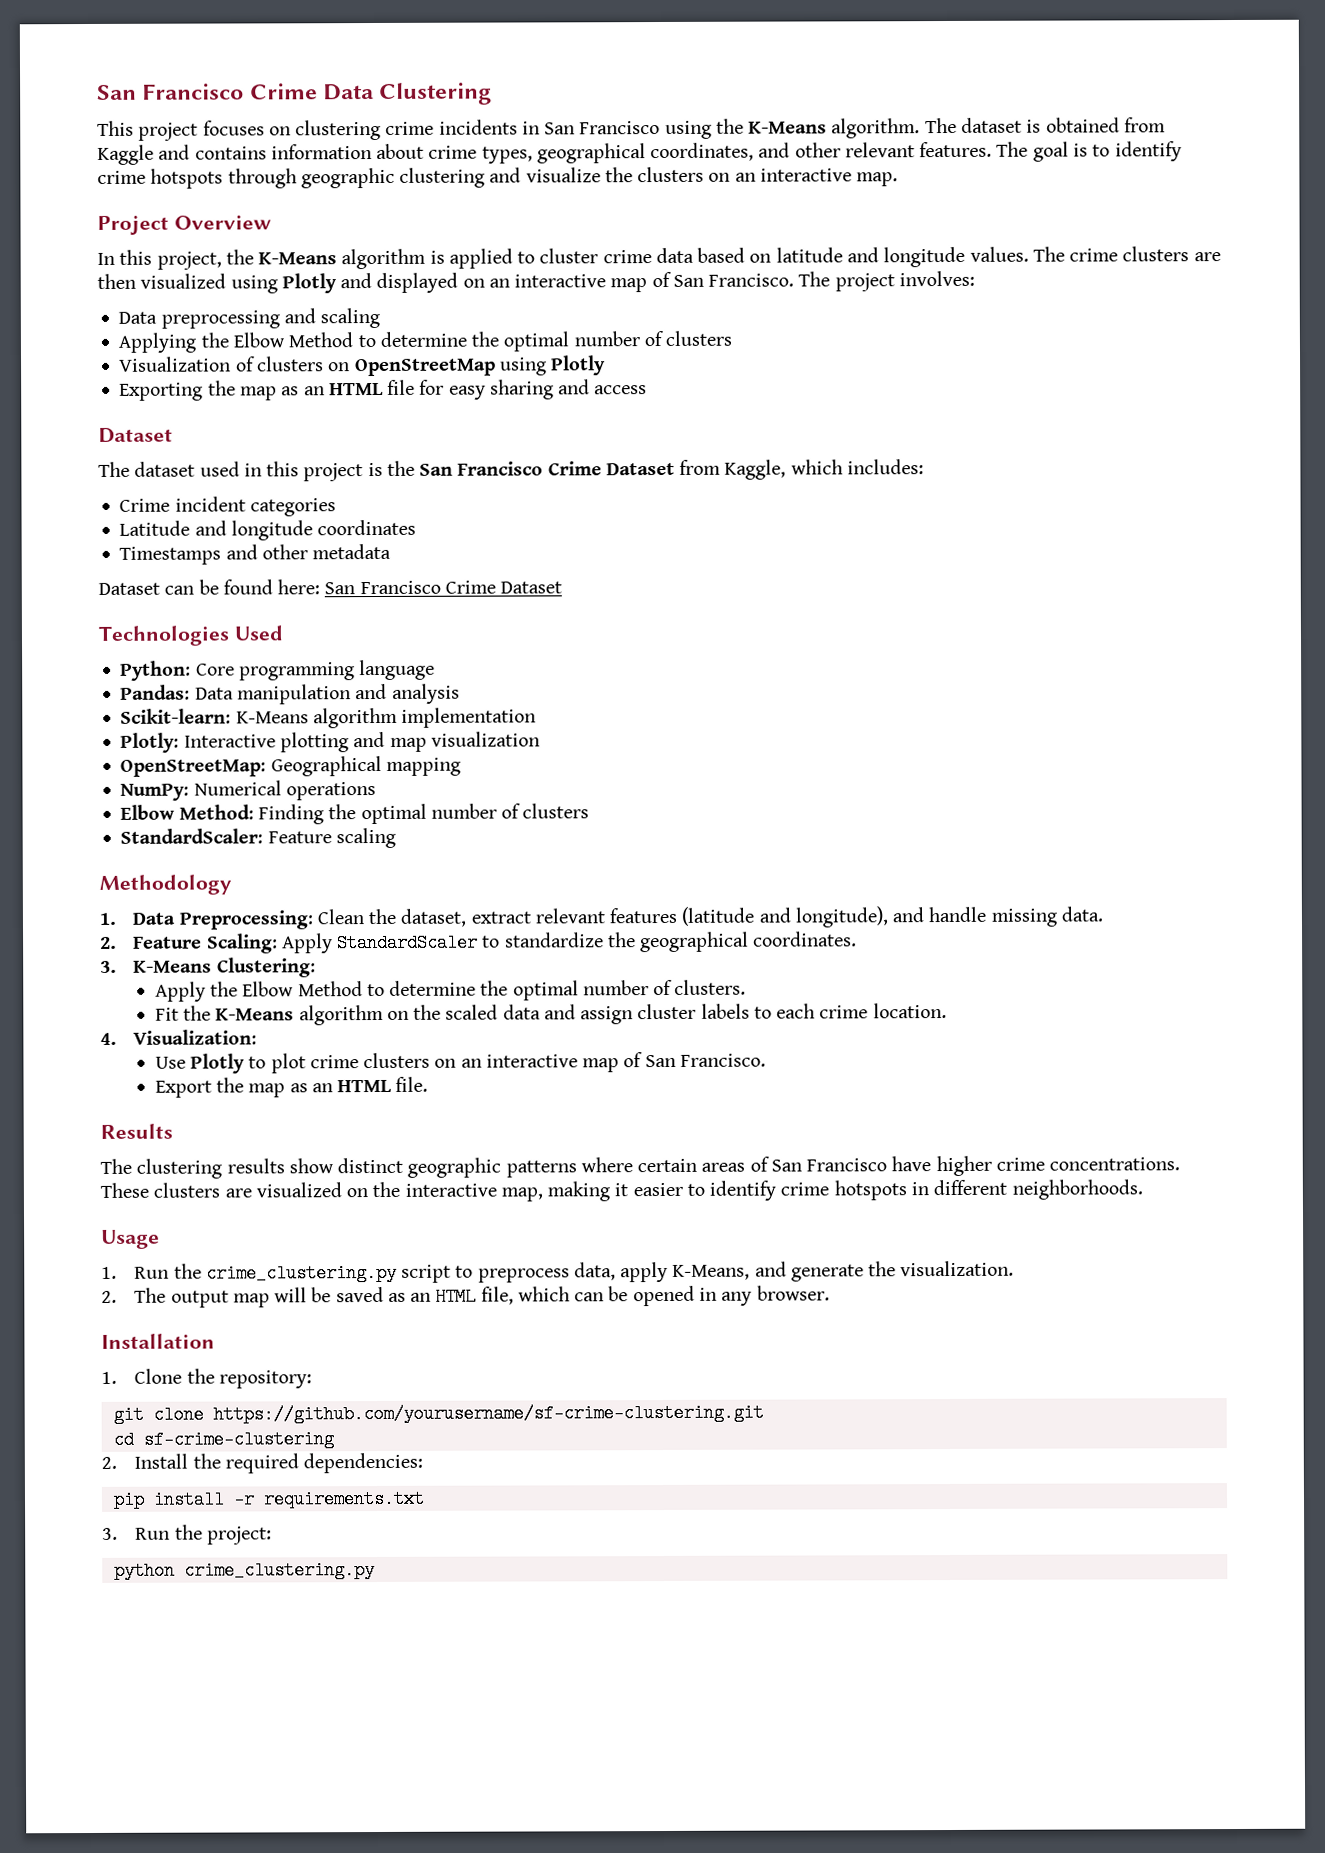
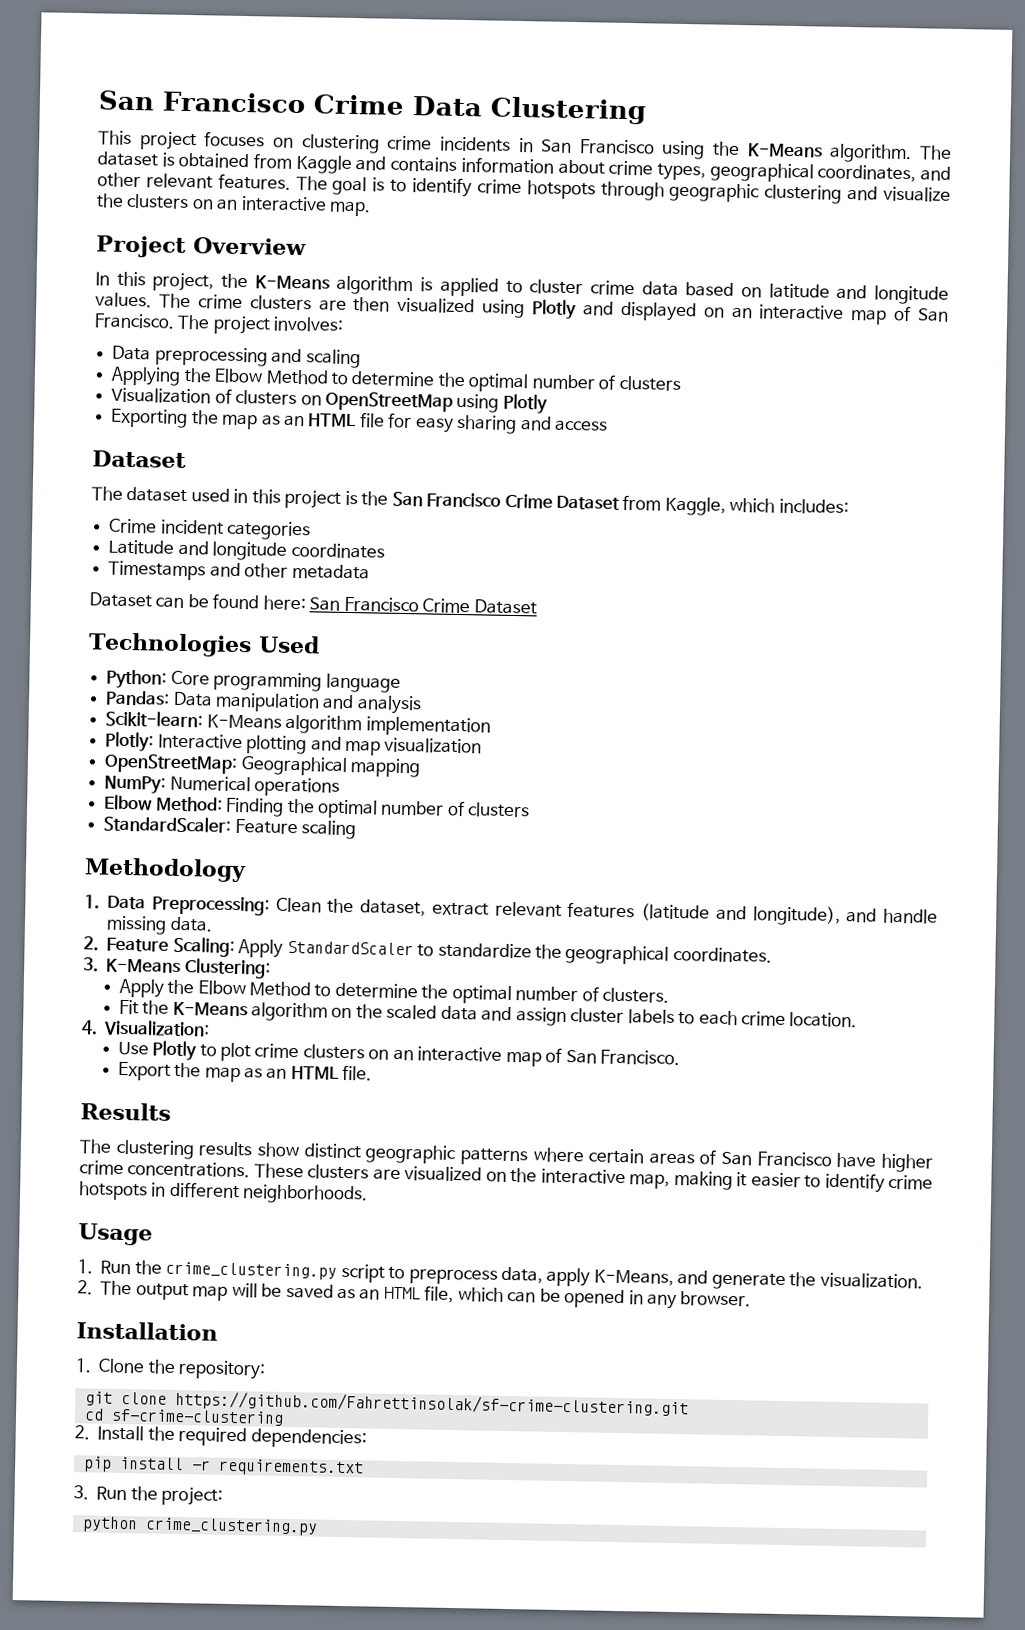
- git clone https://github.com/yourusername/sf-crime-clustering.git
+ git clone https://github.com/Fahrettinsolak/sf-crime-clustering.git

